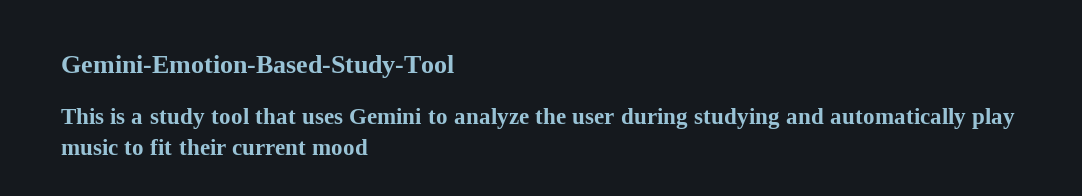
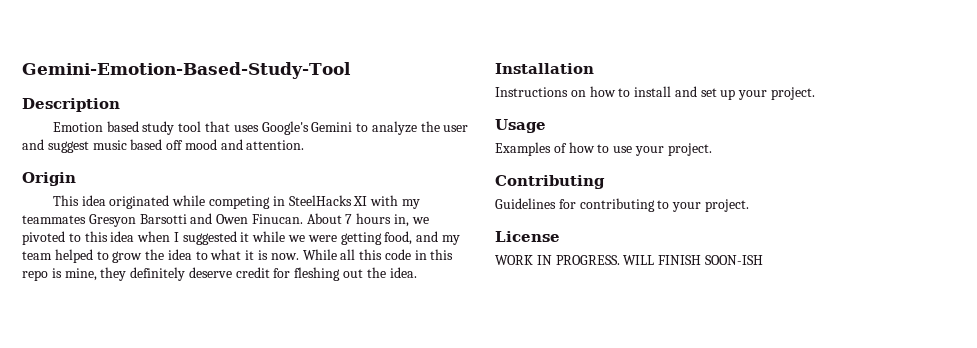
- This is a study tool that uses Gemini to analyze the user during studying and automatically play music to fit their current mood
+ Description
+ Emotion based study tool that uses Google's Gemini to analyze the user and suggest music based off mood and attention.
+ Origin
+ This idea originated while competing in SteelHacks XI with my teammates Gresyon Barsotti and Owen Finucan. About 7 hours in, we pivoted to this idea when I suggested it while we were getting food, and my team helped to grow the idea to what it is now. While all this code in this repo is mine, they definitely deserve credit for fleshing out the idea.
+ Installation
+ Instructions on how to install and set up your project.
+ Usage
+ Examples of how to use your project.
+ Contributing
+ Guidelines for contributing to your project.
+ License
+ WORK IN PROGRESS. WILL FINISH SOON-ISH

